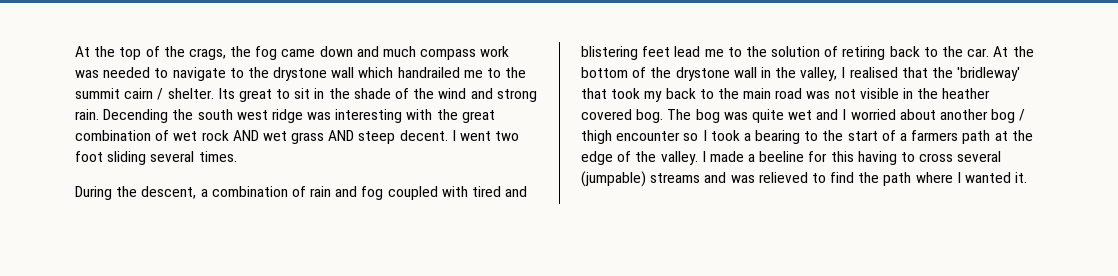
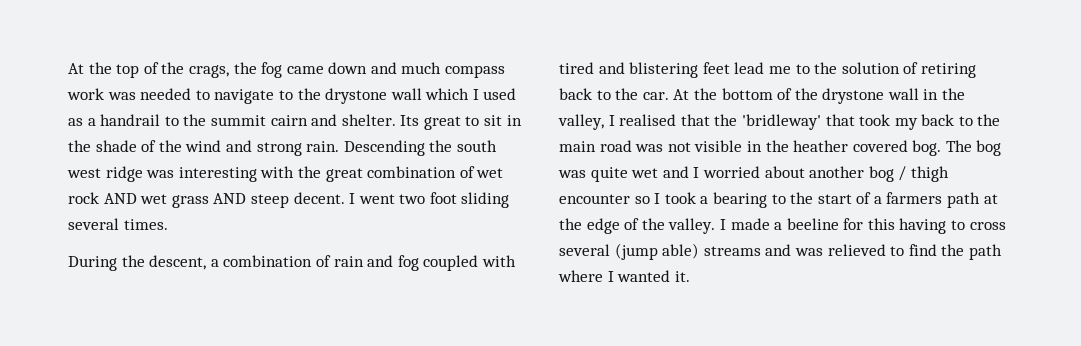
- At the top of the crags, the fog came down and much compass work was needed to navigate to the drystone wall which handrailed me to the summit cairn / shelter.
+ At the top of the crags, the fog came down and much compass work was needed to navigate to the drystone wall which I used as a handrail to the summit cairn and shelter.
- Decending the south west ridge was interesting with the great combination of wet rock AND wet grass AND steep decent.
+ Descending the south west ridge was interesting with the great combination of wet rock AND wet grass AND steep decent.
- I made a beeline for this having to cross several (jumpable) streams and was relieved to find the path where I wanted it.
+ I made a beeline for this having to cross several (jump able) streams and was relieved to find the path where I wanted it.

